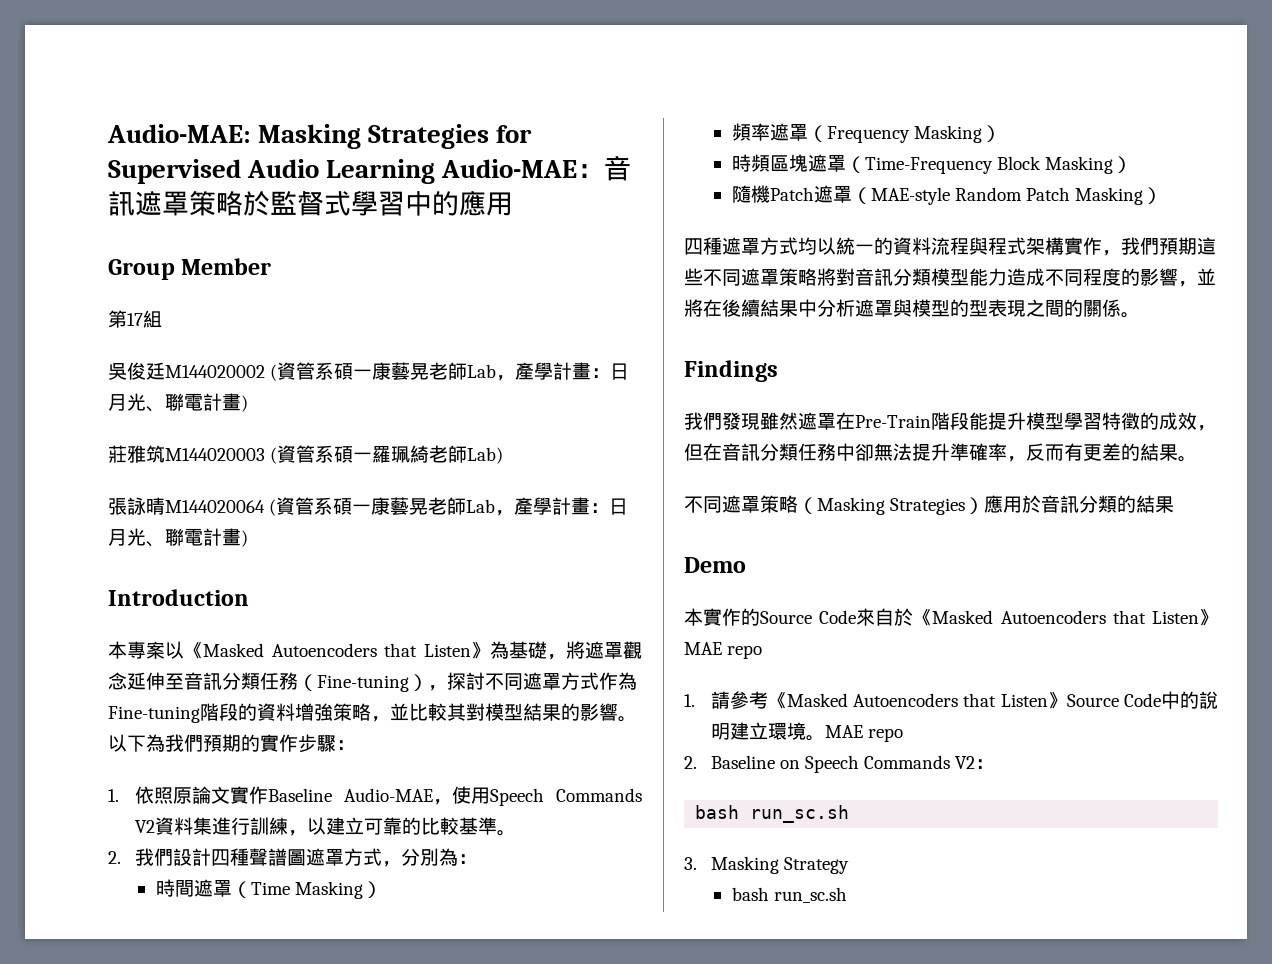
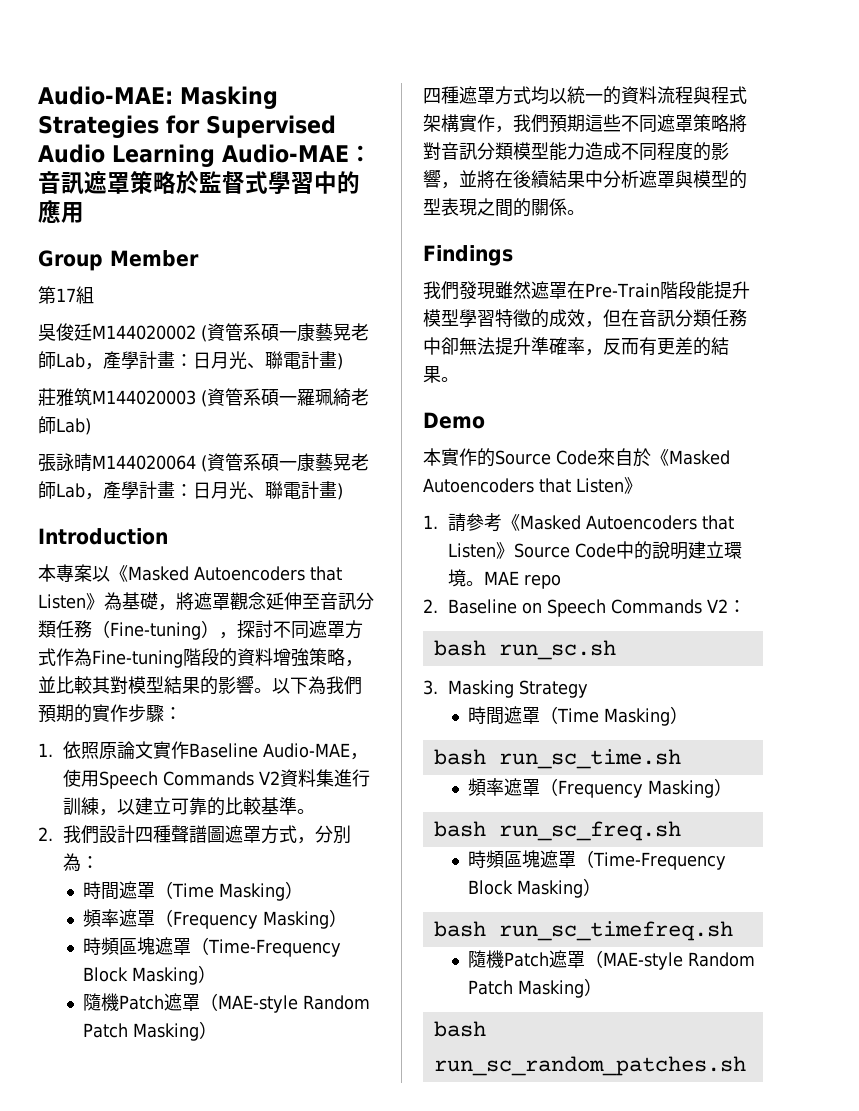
- 不同遮罩策略（Masking Strategies）應用於音訊分類的結果
- 本實作的Source Code來自於《Masked Autoencoders that Listen》MAE repo
+ 本實作的Source Code來自於《Masked Autoencoders that Listen》
  3. Masking Strategy
- bash run_sc.sh
+ 時間遮罩（Time Masking）
+ bash run_sc_time.sh
+ 頻率遮罩（Frequency Masking）
+ bash run_sc_freq.sh
+ 時頻區塊遮罩（Time-Frequency Block Masking）
+ bash run_sc_timefreq.sh
+ 隨機Patch遮罩（MAE-style Random Patch Masking）
+ bash run_sc_random_patches.sh

